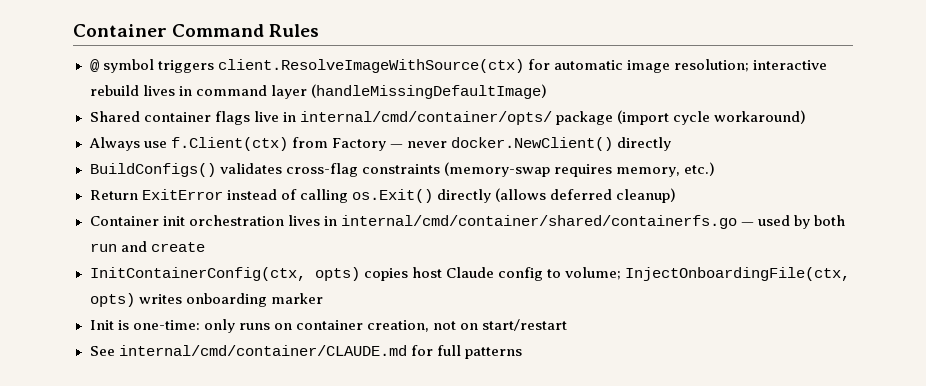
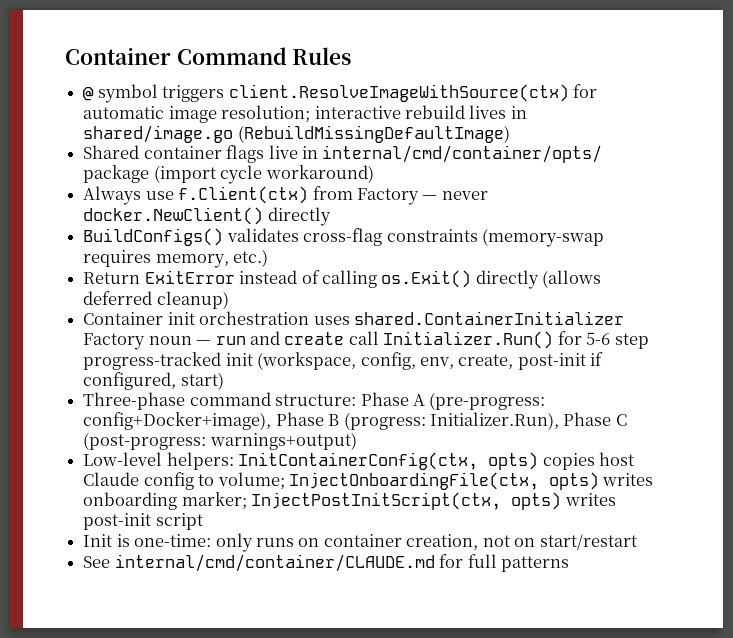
- @ symbol triggers client.ResolveImageWithSource(ctx) for automatic image resolution; interactive rebuild lives in command layer (handleMissingDefaultImage)
+ @ symbol triggers client.ResolveImageWithSource(ctx) for automatic image resolution; interactive rebuild lives in shared/image.go (RebuildMissingDefaultImage)
- Container init orchestration lives in internal/cmd/container/shared/containerfs.go — used by both run and create
- InitContainerConfig(ctx, opts) copies host Claude config to volume; InjectOnboardingFile(ctx, opts) writes onboarding marker
+ Container init orchestration uses shared.ContainerInitializer Factory noun — run and create call Initializer.Run() for 5-6 step progress-tracked init (workspace, config, env, create, post-init if configured, start)
+ Three-phase command structure: Phase A (pre-progress: config+Docker+image), Phase B (progress: Initializer.Run), Phase C (post-progress: warnings+output)
+ Low-level helpers: InitContainerConfig(ctx, opts) copies host Claude config to volume; InjectOnboardingFile(ctx, opts) writes onboarding marker; InjectPostInitScript(ctx, opts) writes post-init script

